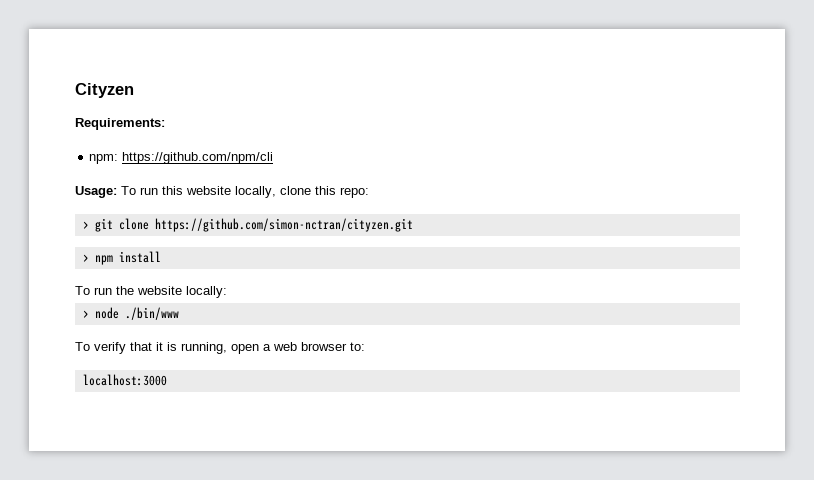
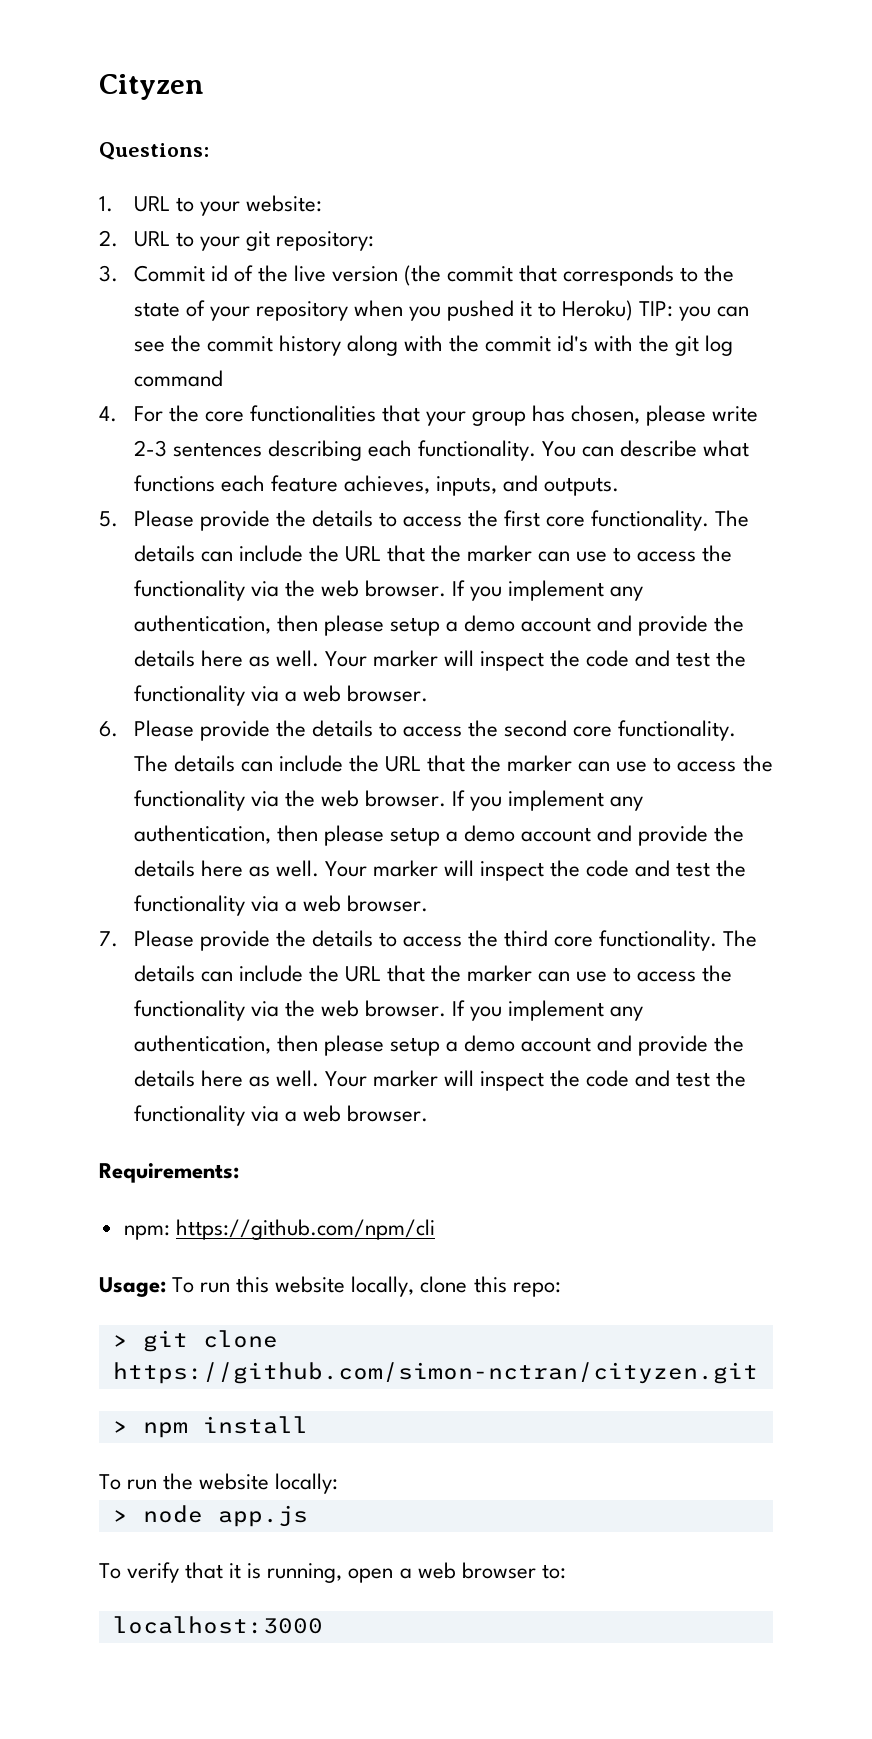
+ Questions:
+ 1. URL to your website:
+ 2. URL to your git repository:
+ 3. Commit id of the live version (the commit that corresponds to the state of your repository when you pushed it to Heroku) TIP: you can see the commit history along with the commit id's with the git log command
+ 4. For the core functionalities that your group has chosen, please write 2-3 sentences describing each functionality. You can describe what functions each feature achieves, inputs, and outputs.
+ 5. Please provide the details to access the first core functionality. The details can include the URL that the marker can use to access the functionality via the web browser. If you implement any authentication, then please setup a demo account and provide the details here as well. Your marker will inspect the code and test the functionality via a web browser.
+ 6. Please provide the details to access the second core functionality. The details can include the URL that the marker can use to access the functionality via the web browser. If you implement any authentication, then please setup a demo account and provide the details here as well. Your marker will inspect the code and test the functionality via a web browser.
+ 7. Please provide the details to access the third core functionality. The details can include the URL that the marker can use to access the functionality via the web browser. If you implement any authentication, then please setup a demo account and provide the details here as well. Your marker will inspect the code and test the functionality via a web browser.
- > node ./bin/www
+ > node app.js

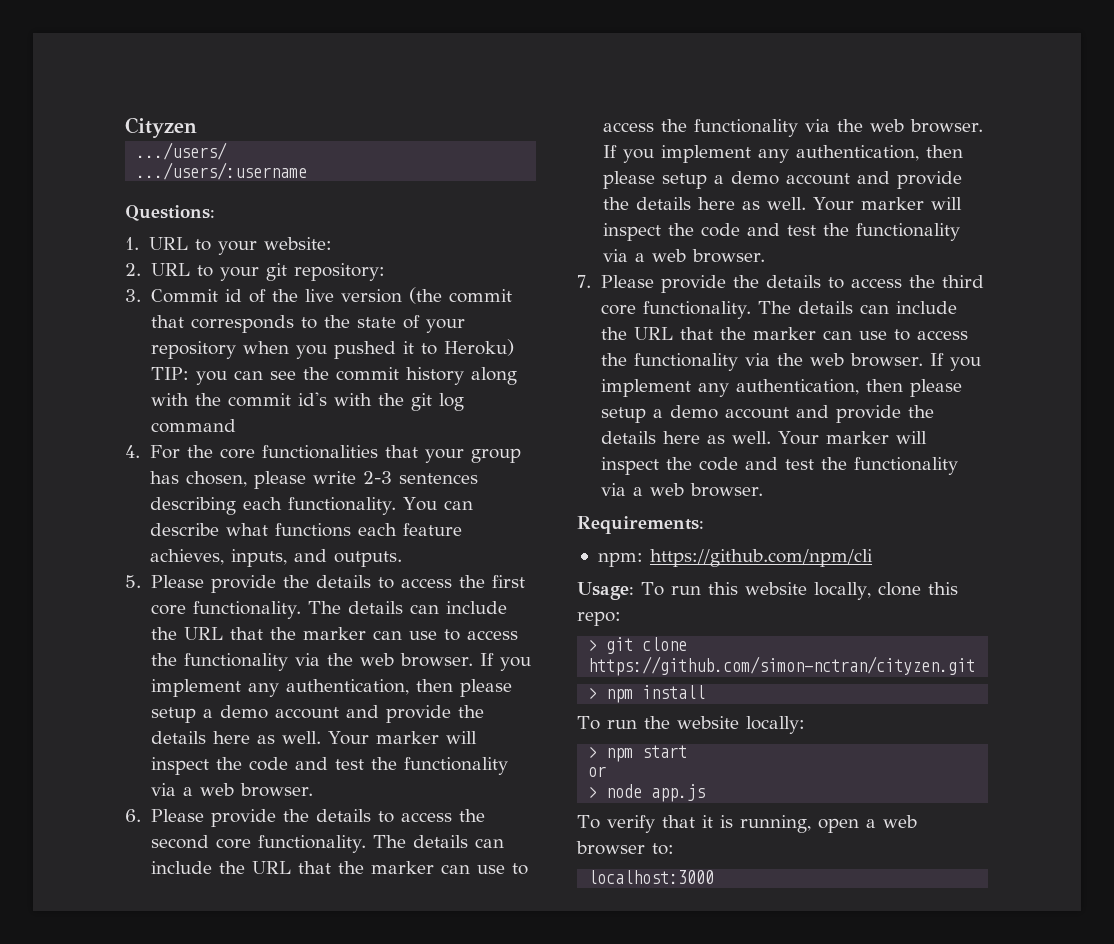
+ .../users/
+ .../users/:username
+ > npm start
+ or

